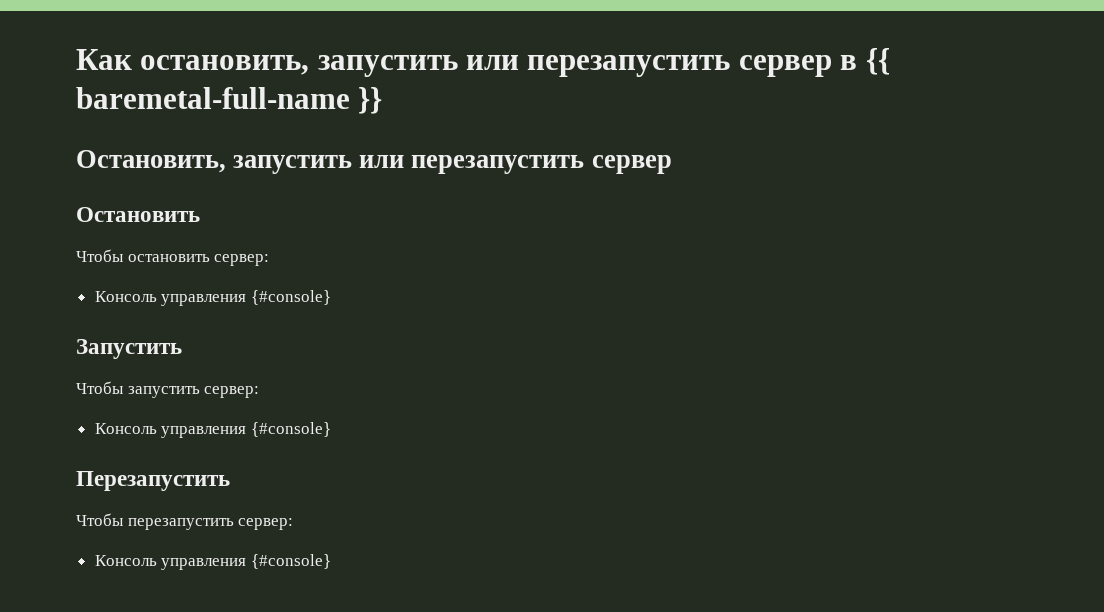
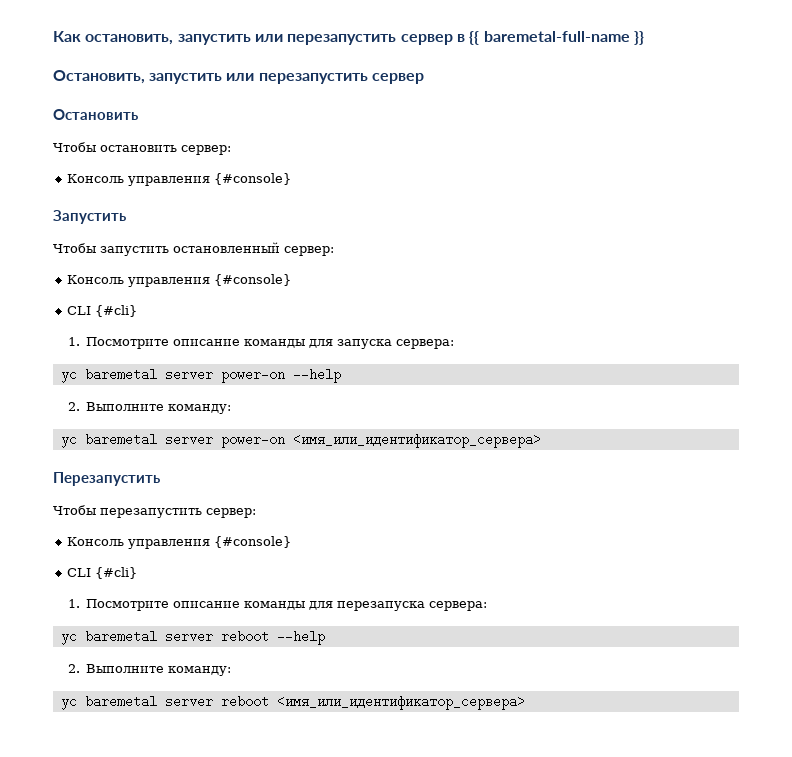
- Чтобы запустить сервер:
+ Чтобы запустить остановленный сервер:
  Консоль управления {#console}
+ CLI {#cli}
+ 1. Посмотрите описание команды для запуска сервера:
+ yc baremetal server power-on --help
+ 2. Выполните команду:
+ yc baremetal server power-on <имя_или_идентификатор_сервера>
  Чтобы перезапустить сервер:
  Консоль управления {#console}
+ CLI {#cli}
+ 1. Посмотрите описание команды для перезапуска сервера:
+ yc baremetal server reboot --help
+ 2. Выполните команду:
+ yc baremetal server reboot <имя_или_идентификатор_сервера>

